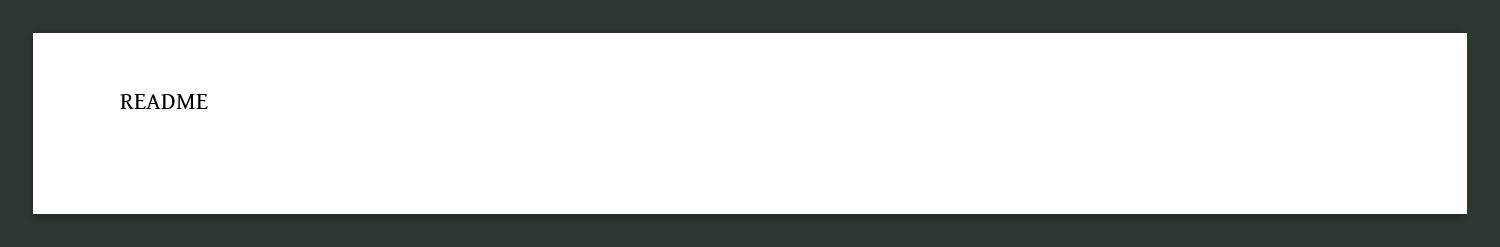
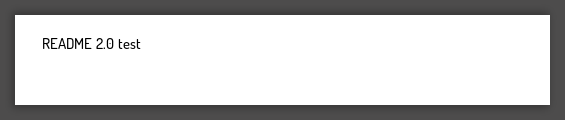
- README
+ README 2.0 test

